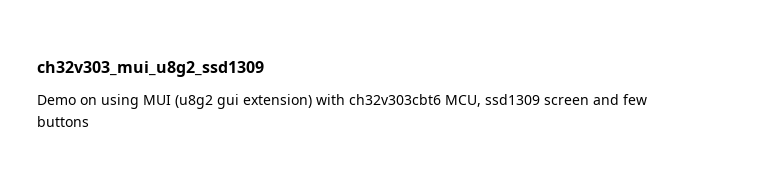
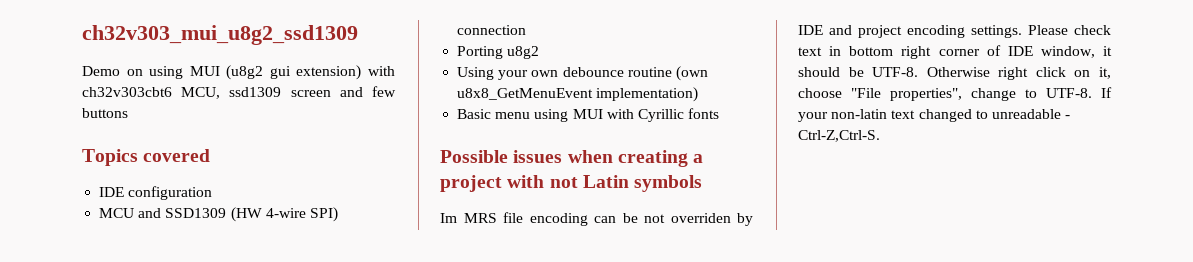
+ Topics covered
+ IDE configuration
+ MCU and SSD1309 (HW 4-wire SPI) connection
+ Porting u8g2
+ Using your own debounce routine (own u8x8_GetMenuEvent implementation)
+ Basic menu using MUI with Cyrillic fonts
+ Possible issues when creating a project with not Latin symbols
+ Im MRS file encoding can be not overriden by IDE and project encoding settings. Please check text in bottom right corner of IDE window, it should be UTF-8. Otherwise right click on it, choose "File properties", change to UTF-8. If your non-latin text changed to unreadable - Ctrl-Z,Ctrl-S.

